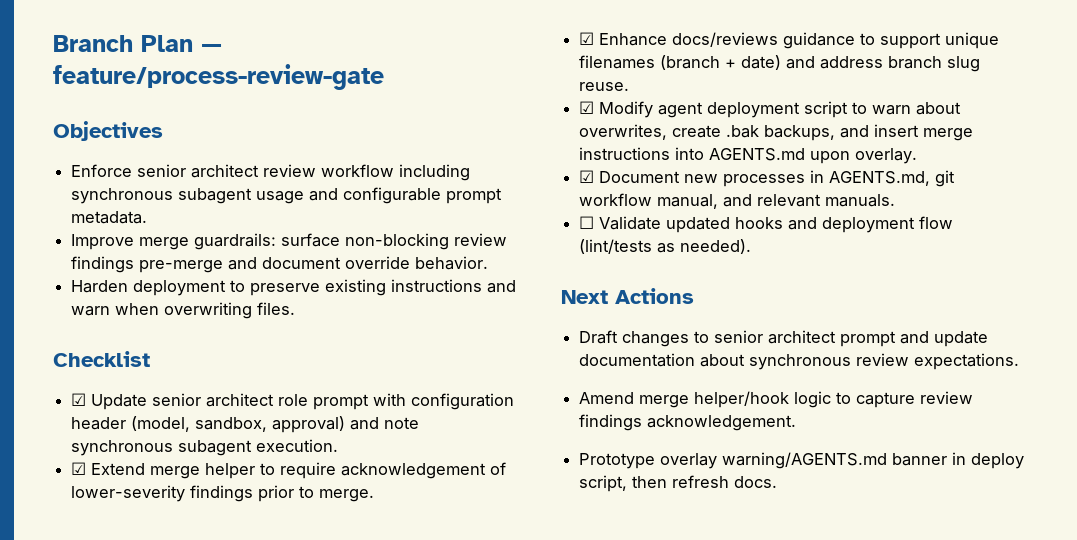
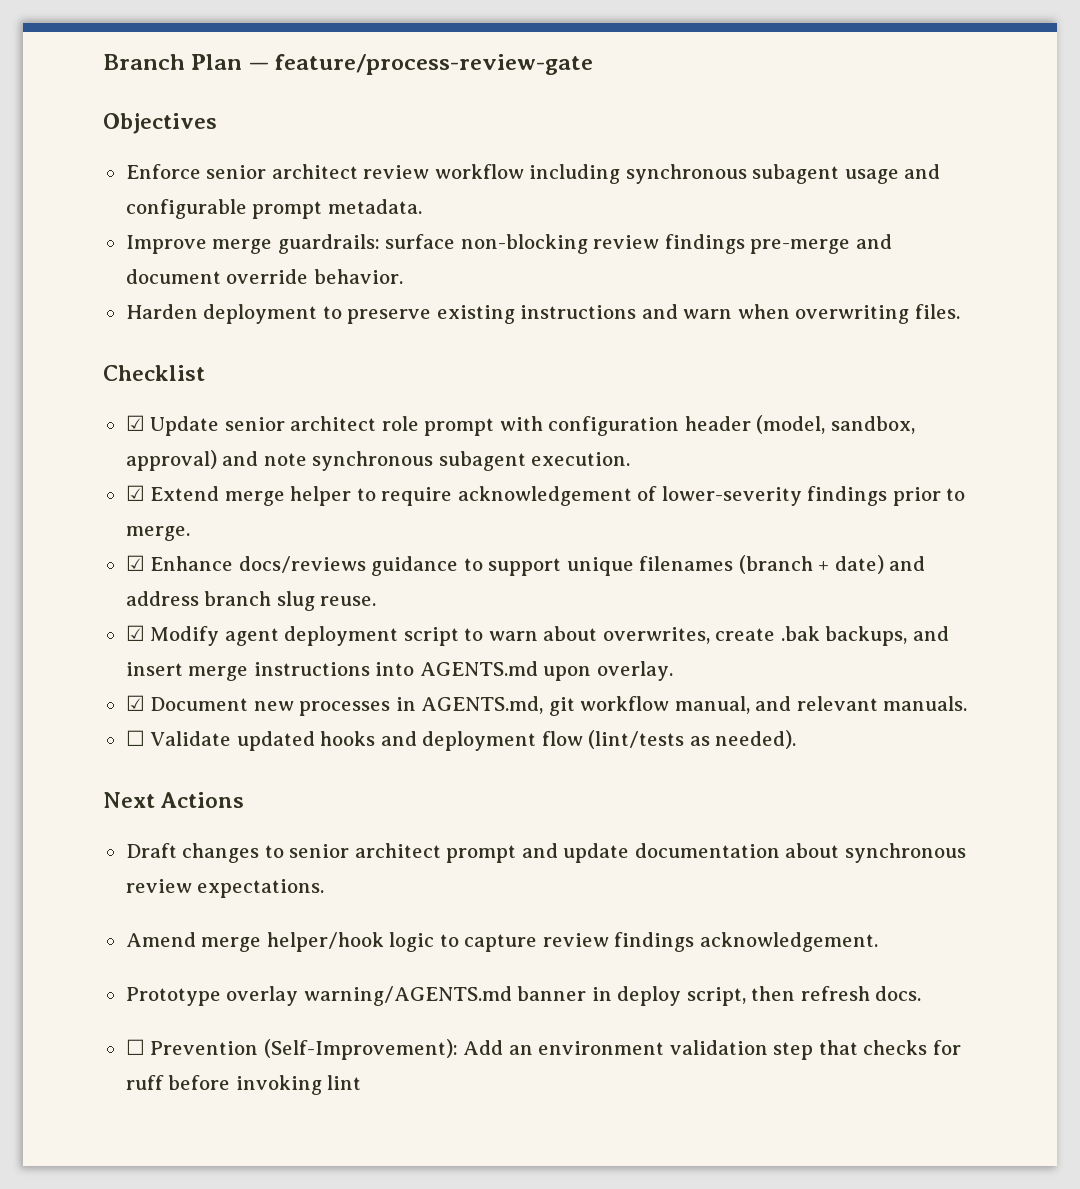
+ ☐ Prevention (Self-Improvement): Add an environment validation step that checks for ruff before invoking lint

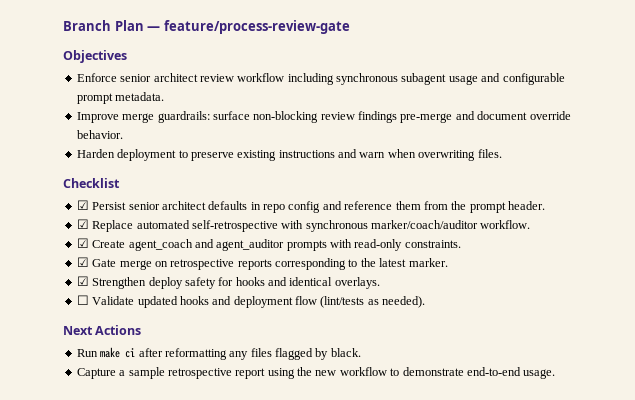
- ☑ Update senior architect role prompt with configuration header (model, sandbox, approval) and note synchronous subagent execution.
- ☑ Extend merge helper to require acknowledgement of lower-severity findings prior to merge.
- ☑ Enhance docs/reviews guidance to support unique filenames (branch + date) and address branch slug reuse.
- ☑ Modify agent deployment script to warn about overwrites, create .bak backups, and insert merge instructions into AGENTS.md upon overlay.
- ☑ Document new processes in AGENTS.md, git workflow manual, and relevant manuals.
+ ☑ Persist senior architect defaults in repo config and reference them from the prompt header.
+ ☑ Replace automated self-retrospective with synchronous marker/coach/auditor workflow.
+ ☑ Create agent_coach and agent_auditor prompts with read-only constraints.
+ ☑ Gate merge on retrospective reports corresponding to the latest marker.
+ ☑ Strengthen deploy safety for hooks and identical overlays.
- Draft changes to senior architect prompt and update documentation about synchronous review expectations.
- Amend merge helper/hook logic to capture review findings acknowledgement.
- Prototype overlay warning/AGENTS.md banner in deploy script, then refresh docs.
- ☐ Prevention (Self-Improvement): Add an environment validation step that checks for ruff before invoking lint
+ Run make ci after reformatting any files flagged by black.
+ Capture a sample retrospective report using the new workflow to demonstrate end-to-end usage.

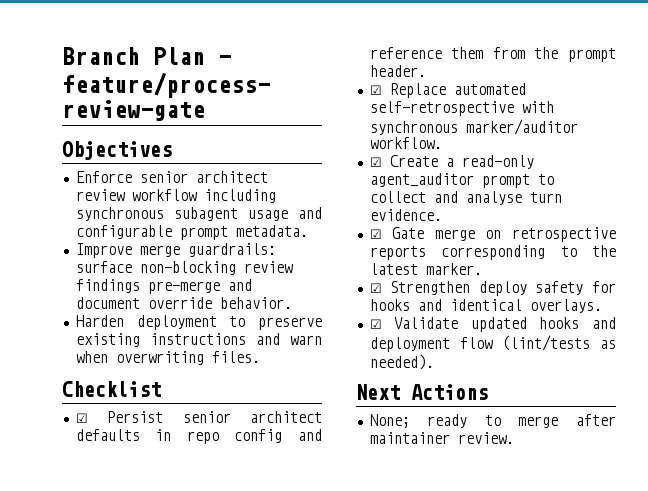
- ☑ Replace automated self-retrospective with synchronous marker/coach/auditor workflow.
+ ☑ Replace automated self-retrospective with synchronous marker/auditor workflow.
- ☑ Create agent_coach and agent_auditor prompts with read-only constraints.
+ ☑ Create a read-only agent_auditor prompt to collect and analyse turn evidence.
- ☐ Validate updated hooks and deployment flow (lint/tests as needed).
+ ☑ Validate updated hooks and deployment flow (lint/tests as needed).
- Run make ci after reformatting any files flagged by black.
- Capture a sample retrospective report using the new workflow to demonstrate end-to-end usage.
+ None; ready to merge after maintainer review.

